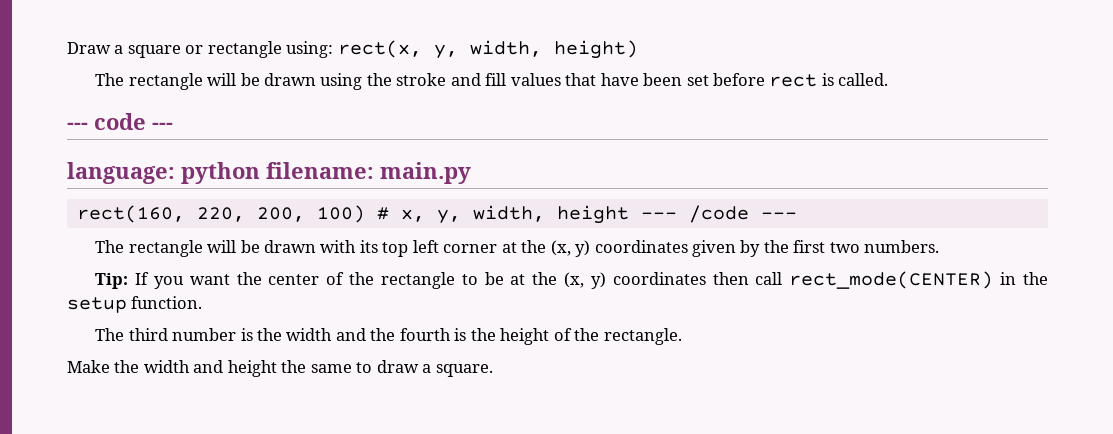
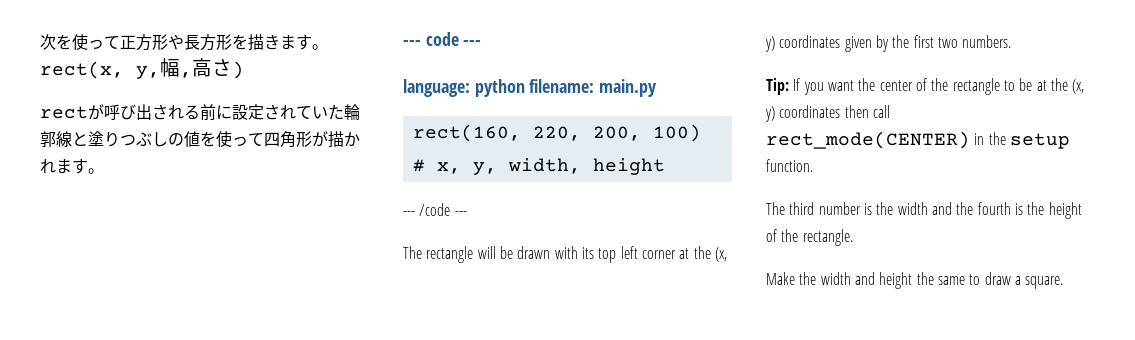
- Draw a square or rectangle using: rect(x, y, width, height)
- The rectangle will be drawn using the stroke and fill values that have been set before rect is called.
+ 次を使って正方形や長方形を描きます。rect(x, y,幅,高さ)
+ rectが呼び出される前に設定されていた輪郭線と塗りつぶしの値を使って四角形が描かれます。
- rect(160, 220, 200, 100) # x, y, width, height --- /code ---
+ rect(160, 220, 200, 100) # x, y, width, height
+ --- /code ---

